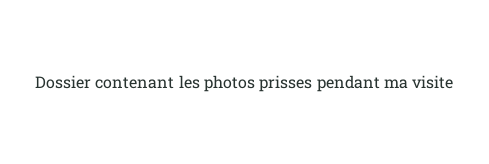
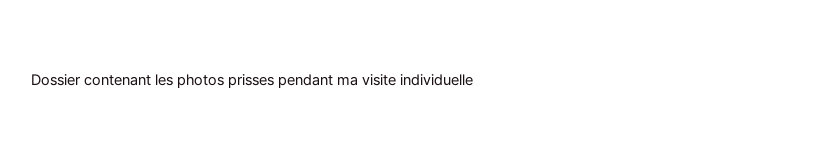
- Dossier contenant les photos prisses pendant ma visite
+ Dossier contenant les photos prisses pendant ma visite individuelle

